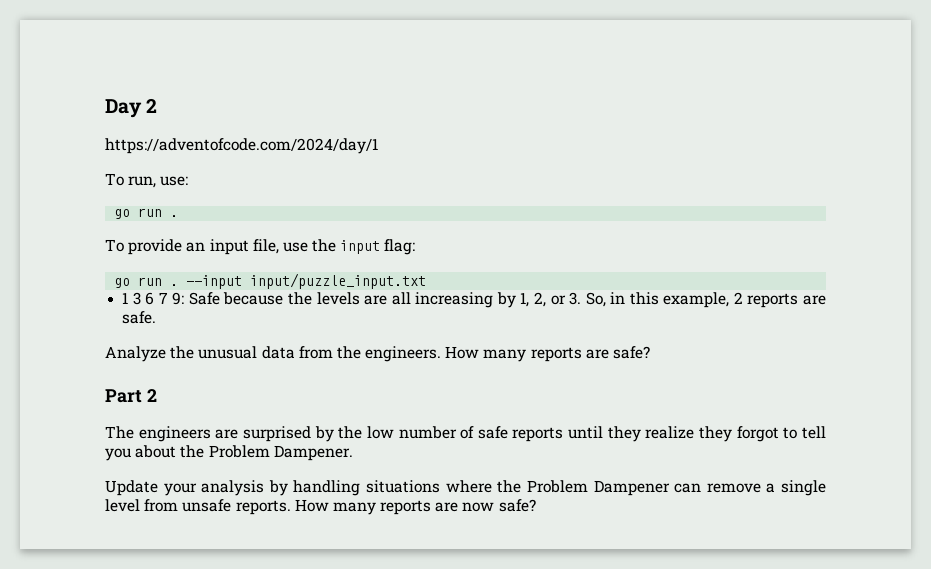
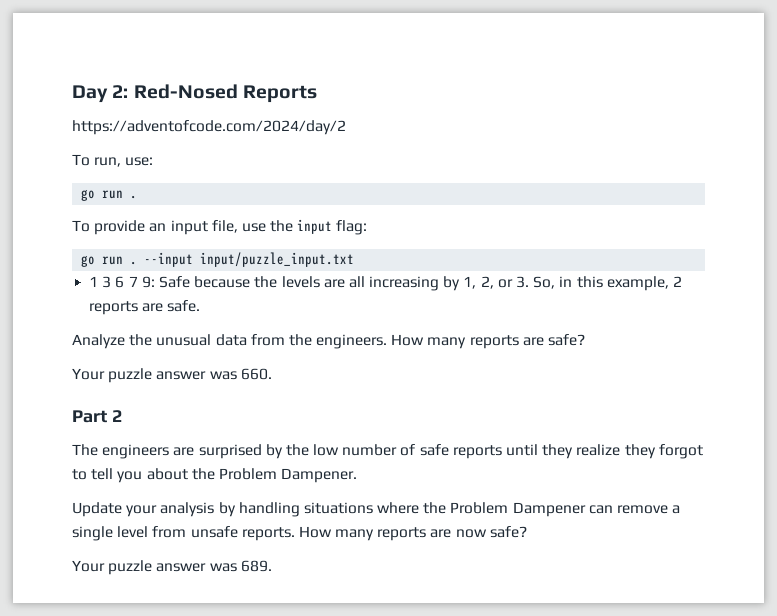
- Day 2
- https://adventofcode.com/2024/day/1
+ Day 2: Red-Nosed Reports
+ https://adventofcode.com/2024/day/2
+ Your puzzle answer was 660.
+ Your puzzle answer was 689.

